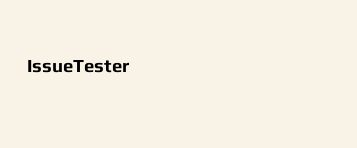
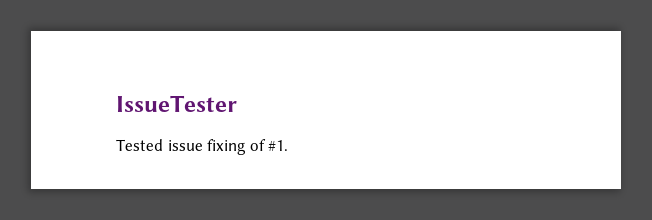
+ Tested issue fixing of #1.

